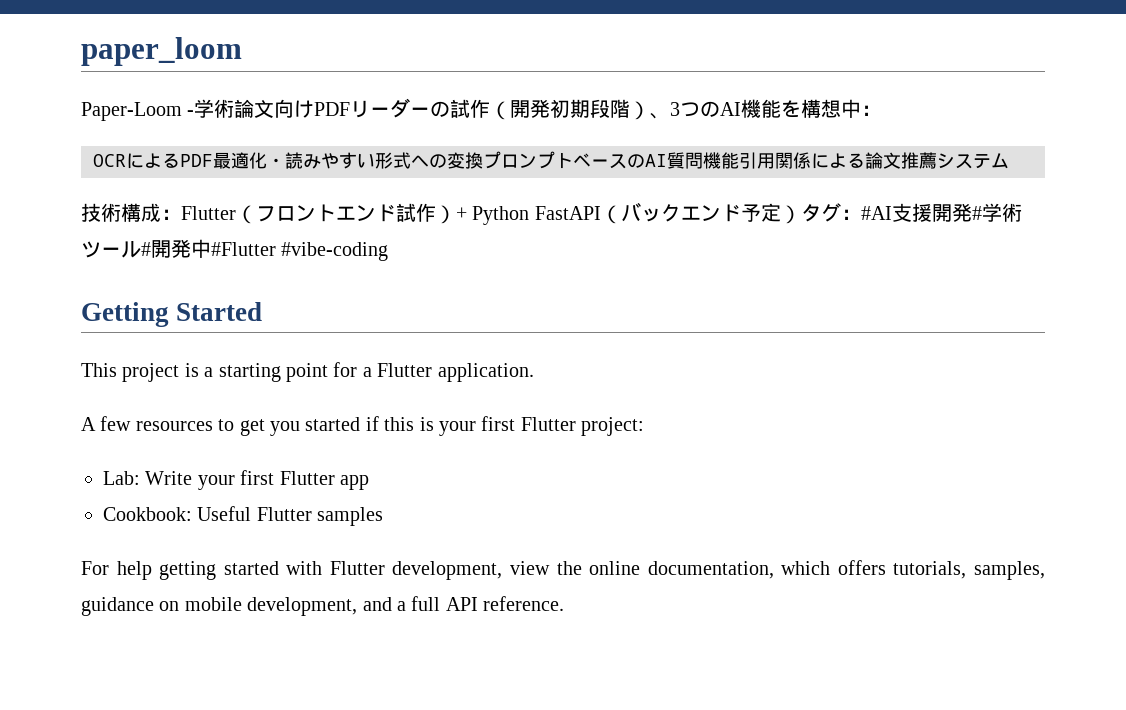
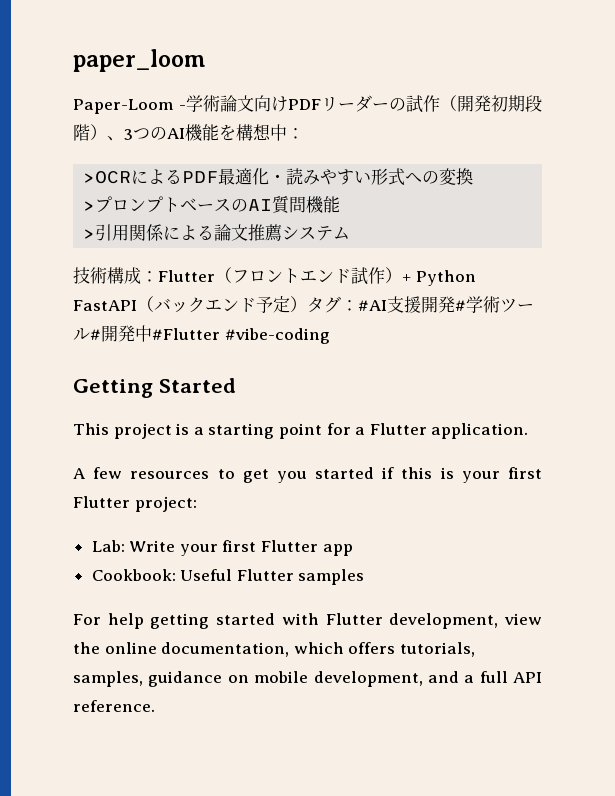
- OCRによるPDF最適化・読みやすい形式への変換プロンプトベースのAI質問機能引用関係による論文推薦システム
+ >OCRによるPDF最適化・読みやすい形式への変換
+ >プロンプトベースのAI質問機能
+ >引用関係による論文推薦システム

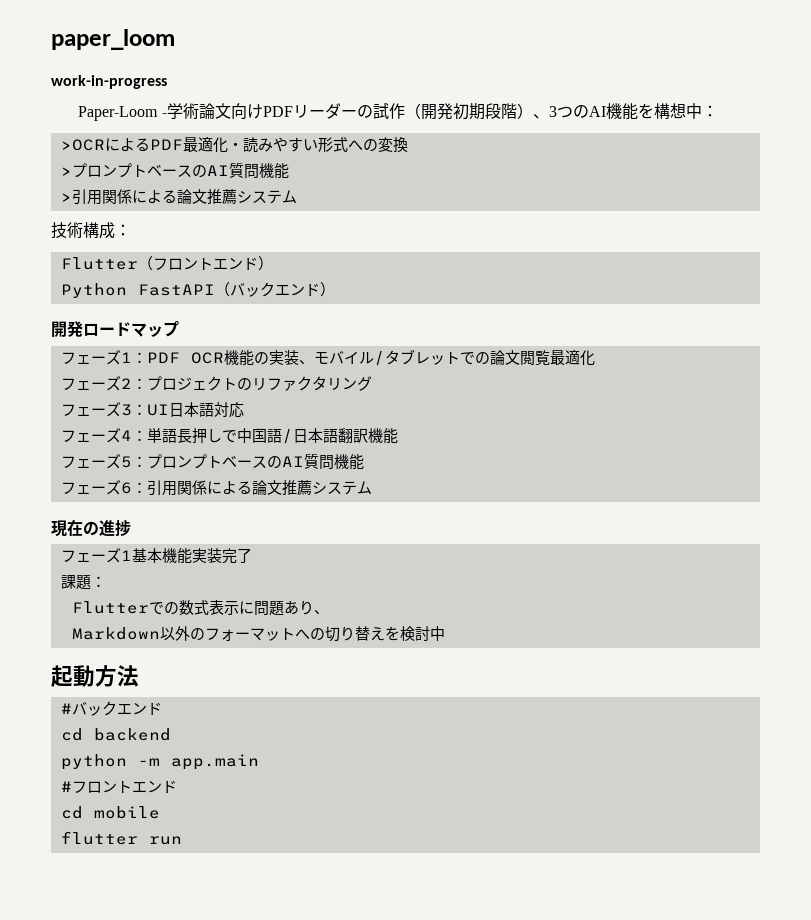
+ work-in-progress
- 技術構成：Flutter（フロントエンド試作）+ Python FastAPI（バックエンド予定）タグ：#AI支援開発#学術ツール#開発中#Flutter #vibe-coding
- Getting Started
- This project is a starting point for a Flutter application.
- A few resources to get you started if this is your first Flutter project:
- Lab: Write your first Flutter app
- Cookbook: Useful Flutter samples
- For help getting started with Flutter development, view the online documentation, which offers tutorials, samples, guidance on mobile development, and a full API reference.
+ 技術構成：
+ Flutter（フロントエンド）
+ Python FastAPI（バックエンド）
+ 開発ロードマップ
+ フェーズ1：PDF OCR機能の実装、モバイル/タブレットでの論文閲覧最適化
+ フェーズ2：プロジェクトのリファクタリング
+ フェーズ3：UI日本語対応
+ フェーズ4：単語長押しで中国語/日本語翻訳機能
+ フェーズ5：プロンプトベースのAI質問機能
+ フェーズ6：引用関係による論文推薦システム
+ 現在の進捗
+ フェーズ1基本機能実装完了
+ 課題：
+ Flutterでの数式表示に問題あり、
+ Markdown以外のフォーマットへの切り替えを検討中
+ 起動方法
+ #バックエンド
+ cd backend
+ python -m app.main
+ #フロントエンド
+ cd mobile
+ flutter run

